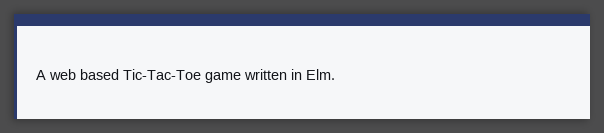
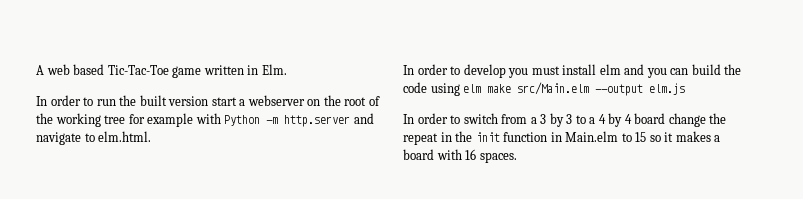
+ In order to run the built version start a webserver on the root of the working tree for example with Python -m http.server and navigate to elm.html.
+ In order to develop you must install elm and you can build the code using elm make src/Main.elm --output elm.js
+ In order to switch from a 3 by 3 to a 4 by 4 board change the repeat in the init function in Main.elm to 15 so it makes a board with 16 spaces.

